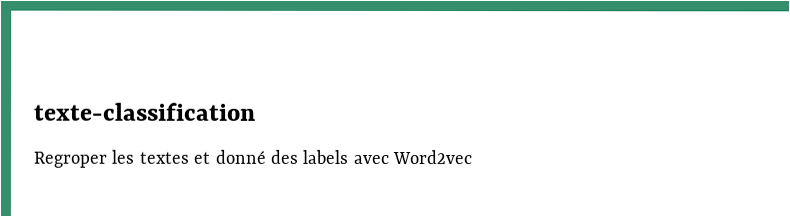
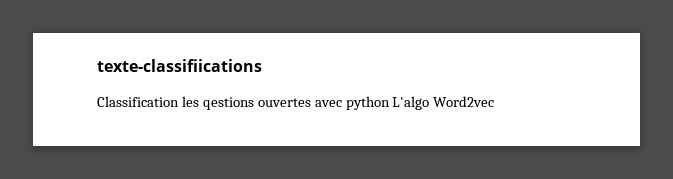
- texte-classification
- Regroper les textes et donné des labels avec Word2vec
+ texte-classifiications
+ Classification les qestions ouvertes avec python L'algo Word2vec

